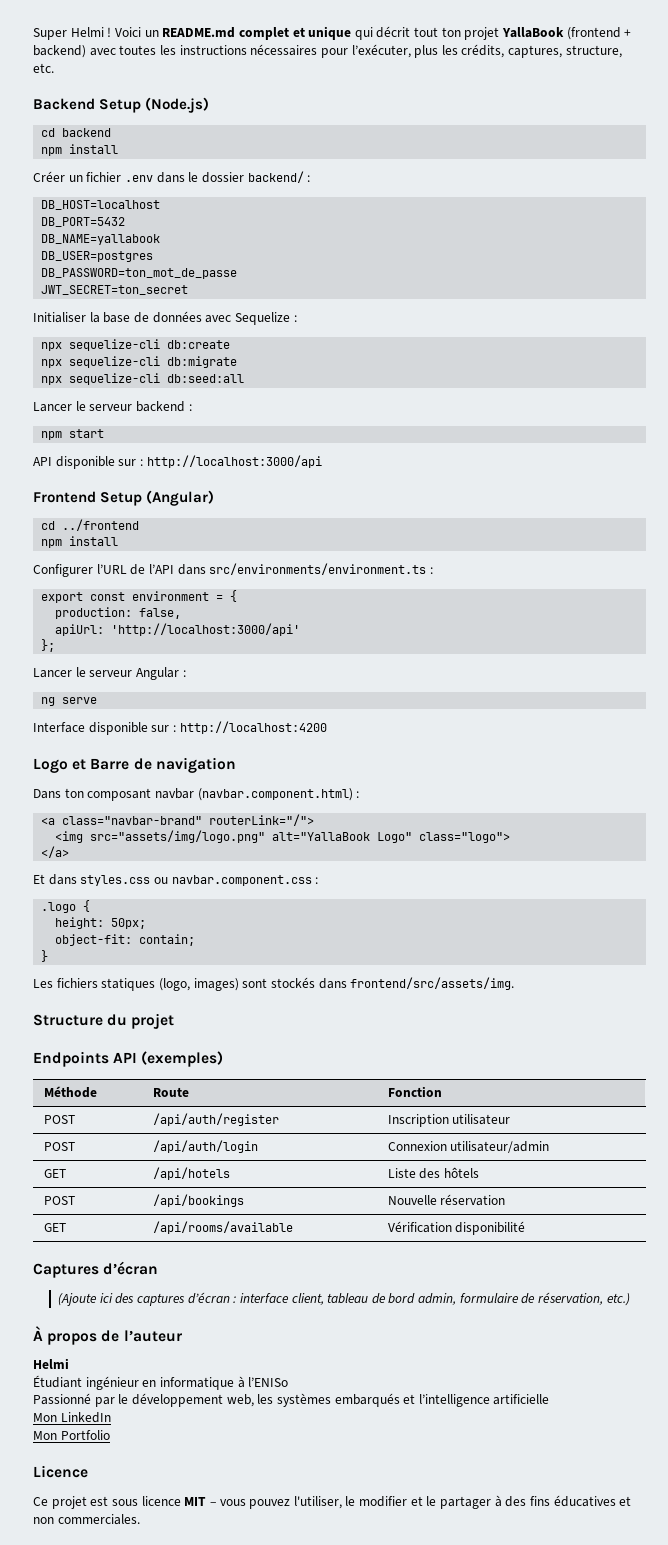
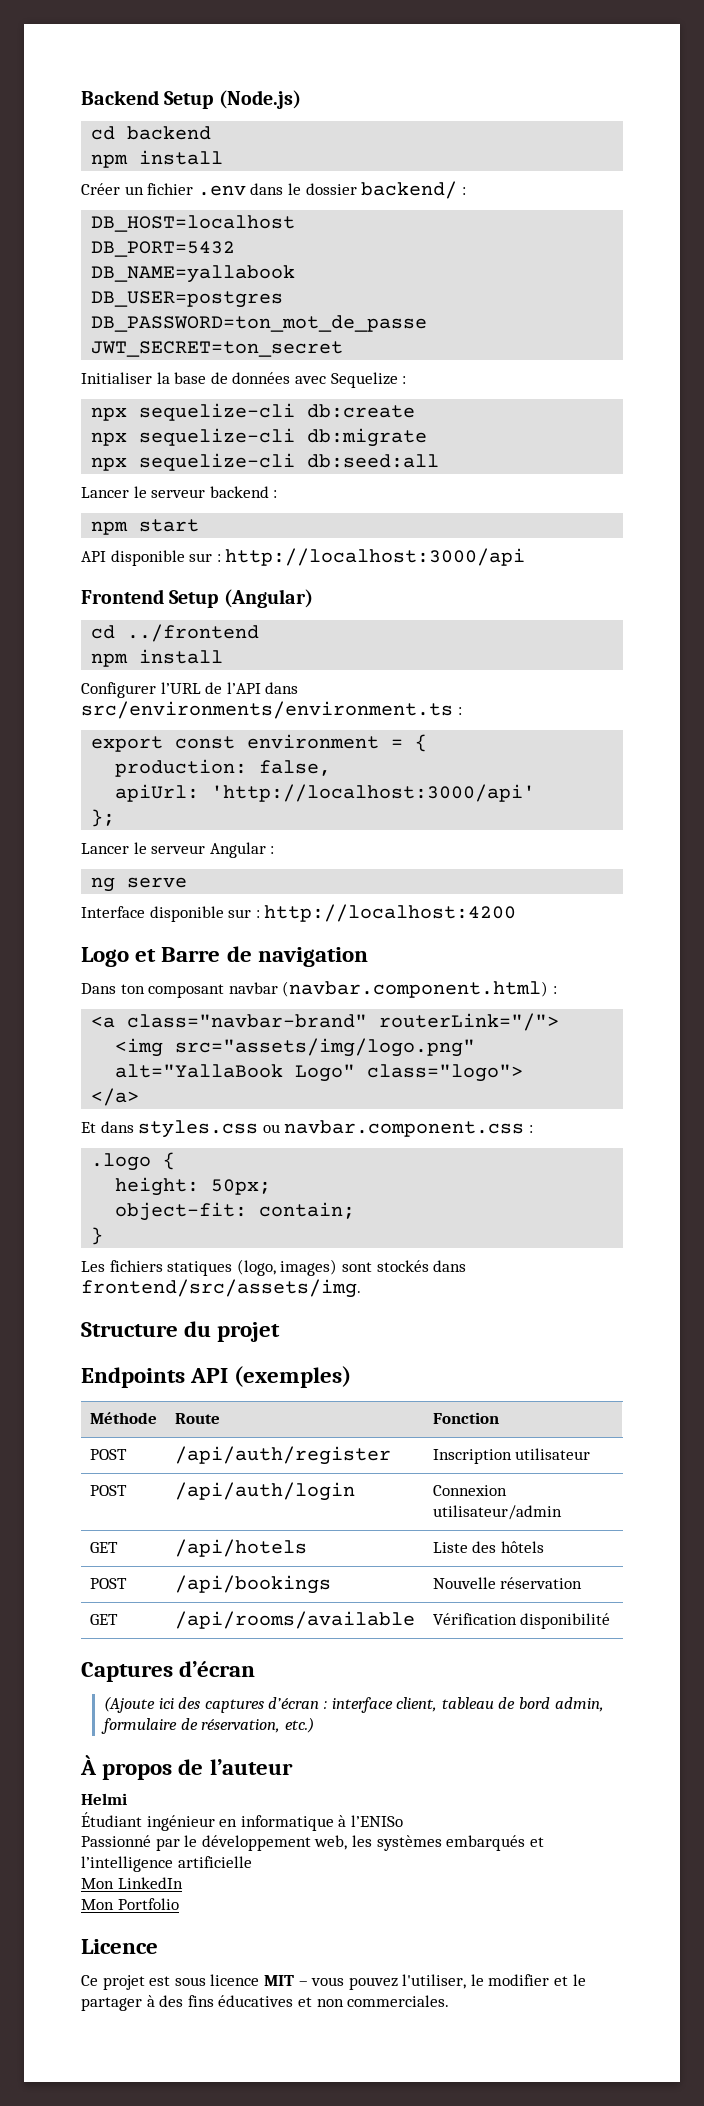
- Super Helmi ! Voici un README.md complet et unique qui décrit tout ton projet YallaBook (frontend + backend) avec toutes les instructions nécessaires pour l’exécuter, plus les crédits, captures, structure, etc.

